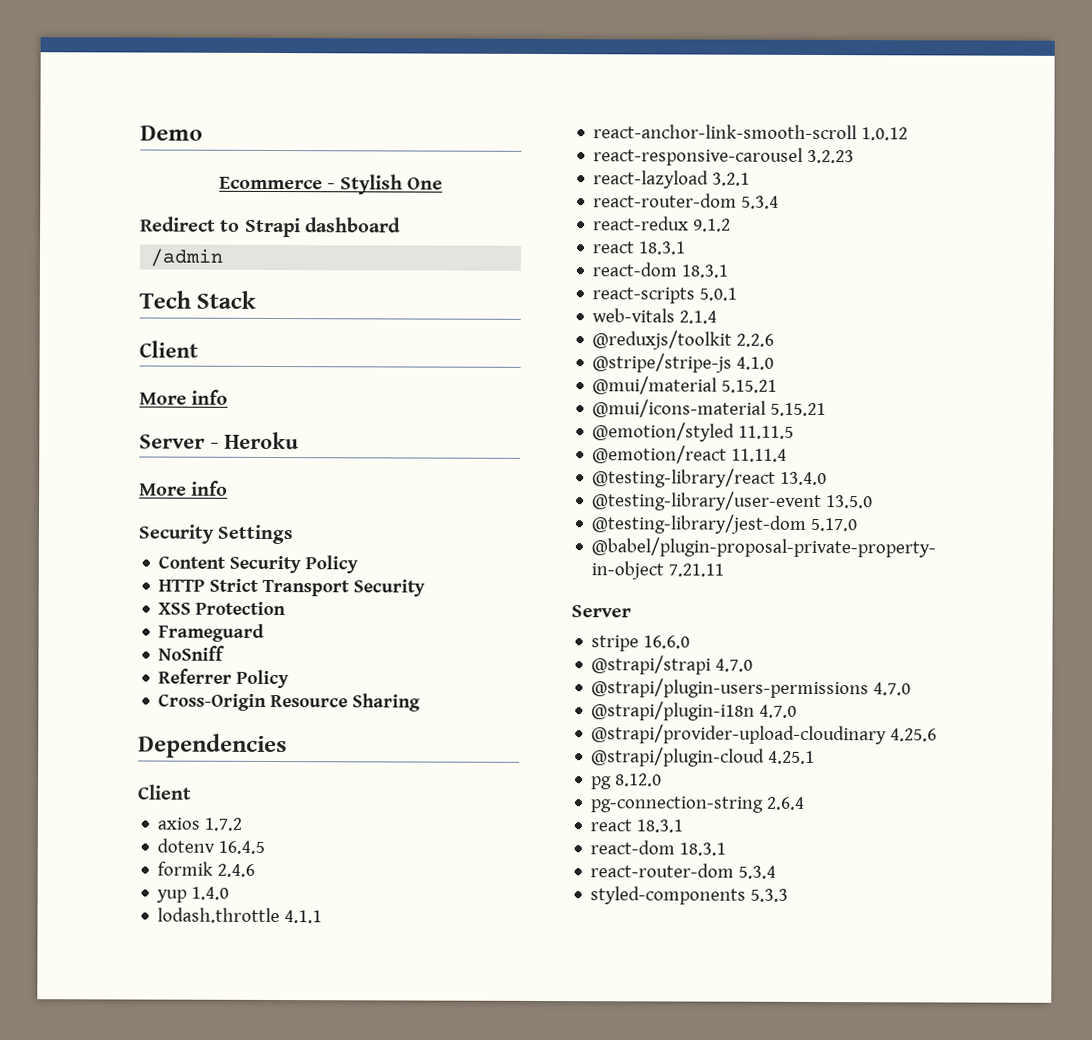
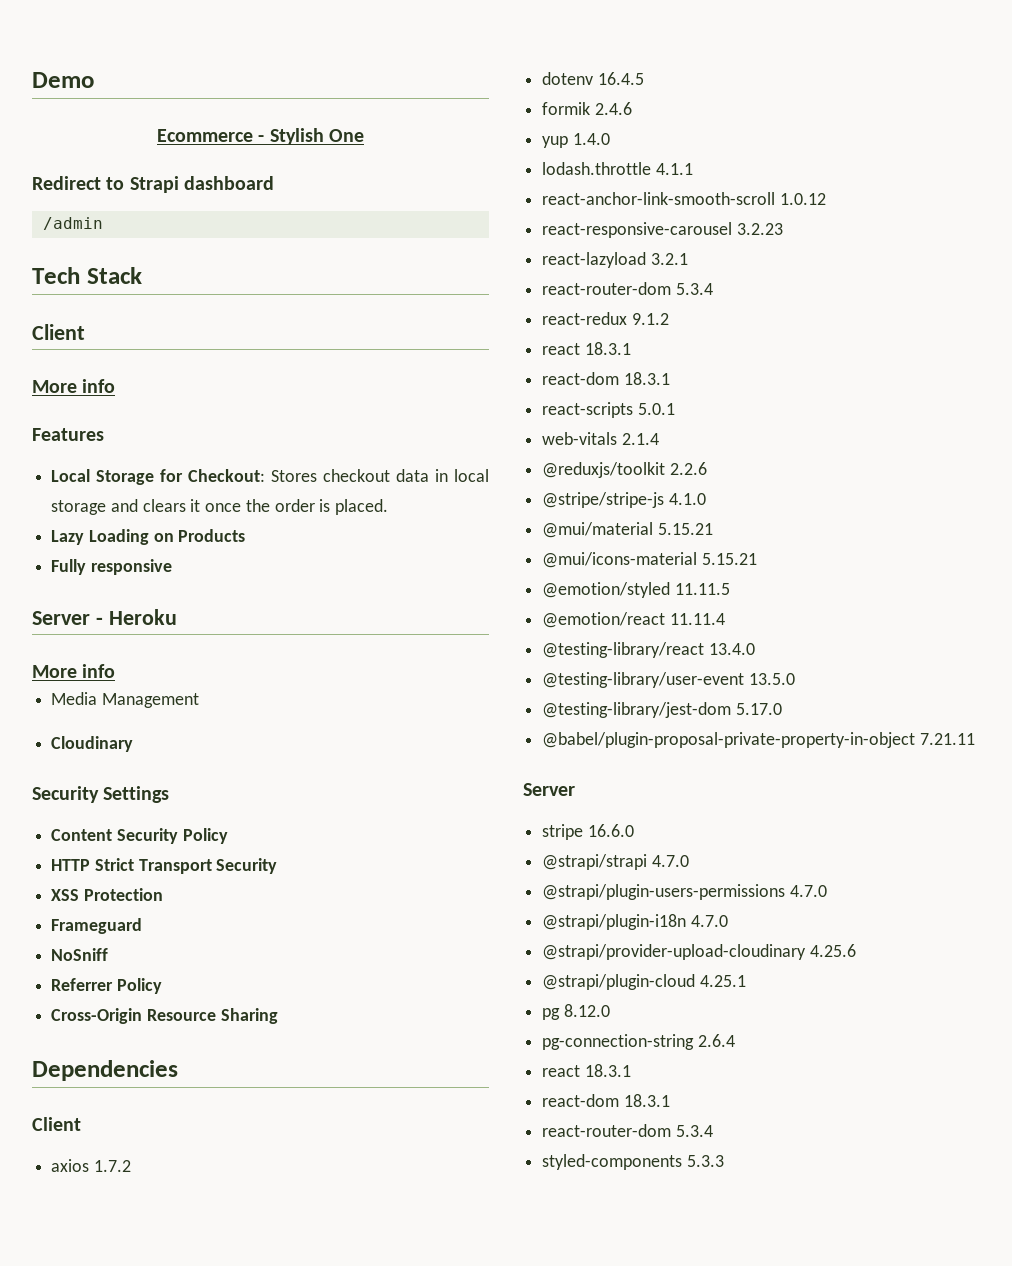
+ Features
+ Local Storage for Checkout: Stores checkout data in local storage and clears it once the order is placed.
+ Lazy Loading on Products
+ Fully responsive
+ Media Management
+ Cloudinary

